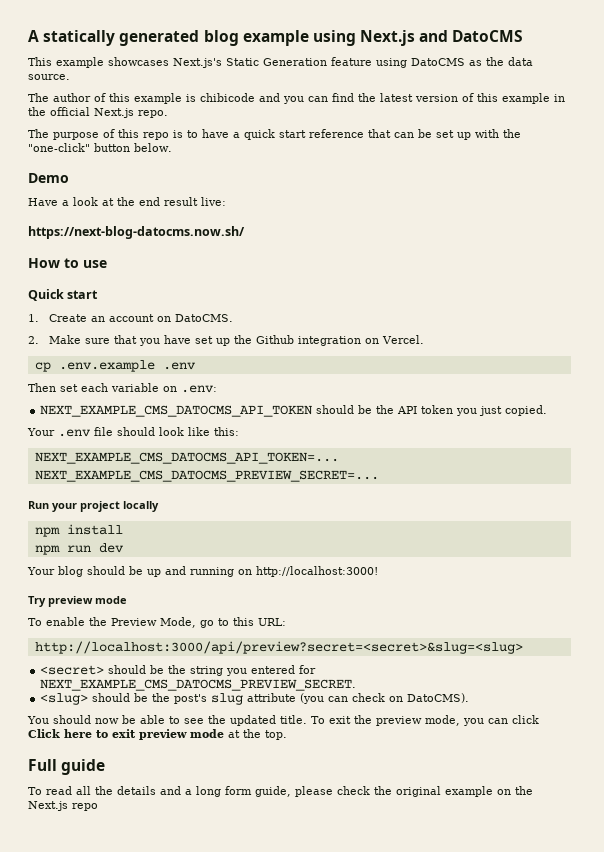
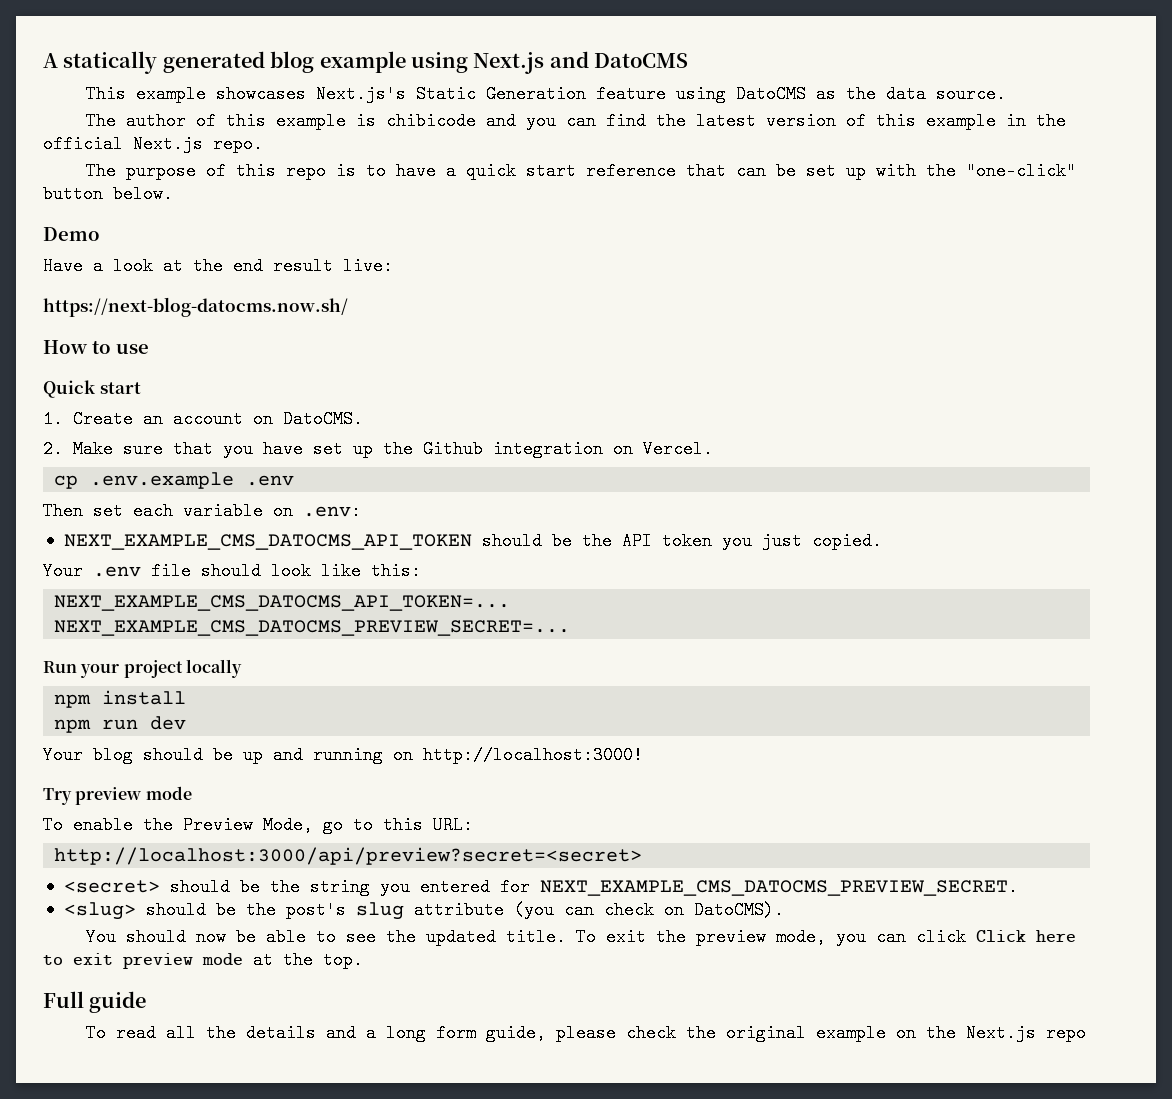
- http://localhost:3000/api/preview?secret=<secret>&slug=<slug>
+ http://localhost:3000/api/preview?secret=<secret>

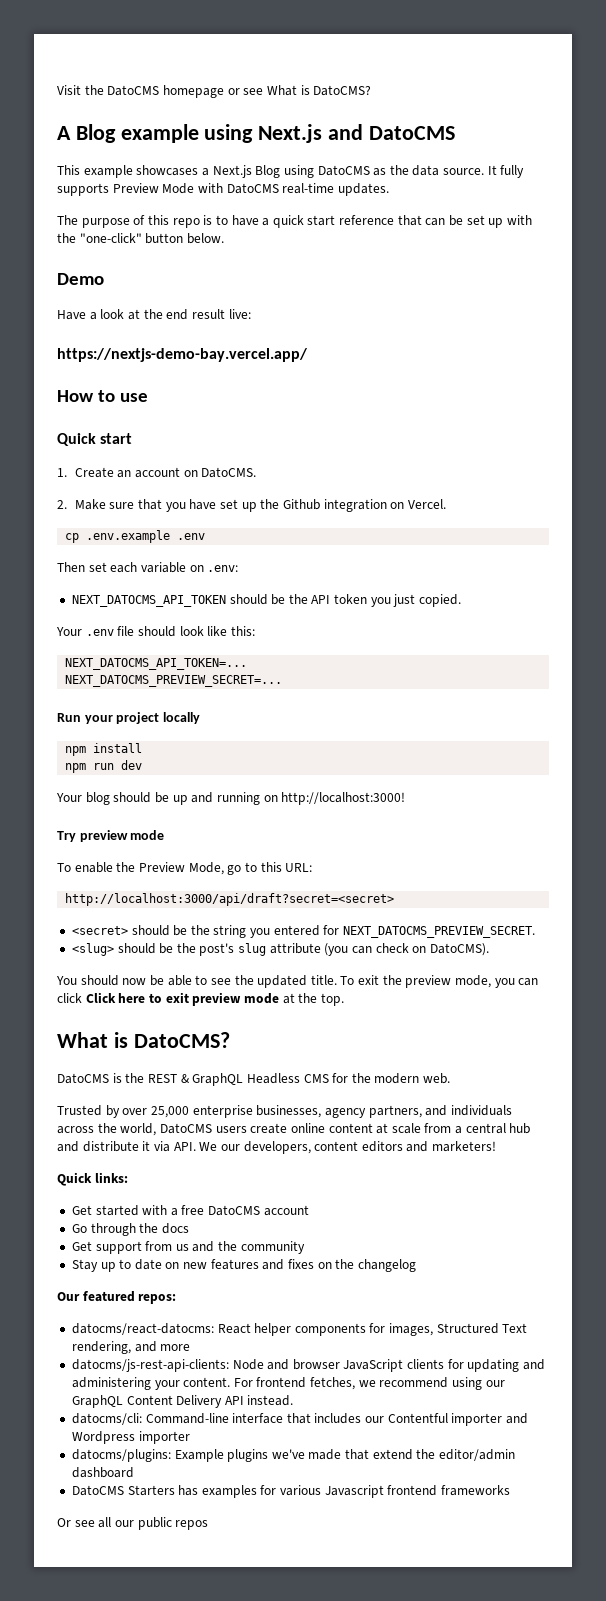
- A statically generated blog example using Next.js and DatoCMS
+ Visit the DatoCMS homepage or see What is DatoCMS?
+ A Blog example using Next.js and DatoCMS
- This example showcases Next.js's Static Generation feature using DatoCMS as the data source.
- The author of this example is chibicode and you can find the latest version of this example in the official Next.js repo.
+ This example showcases a Next.js Blog using DatoCMS as the data source. It fully supports Preview Mode with DatoCMS real-time updates.
- https://next-blog-datocms.now.sh/
+ https://nextjs-demo-bay.vercel.app/
- NEXT_EXAMPLE_CMS_DATOCMS_API_TOKEN should be the API token you just copied.
+ NEXT_DATOCMS_API_TOKEN should be the API token you just copied.
- NEXT_EXAMPLE_CMS_DATOCMS_API_TOKEN=...
- NEXT_EXAMPLE_CMS_DATOCMS_PREVIEW_SECRET=...
+ NEXT_DATOCMS_API_TOKEN=...
+ NEXT_DATOCMS_PREVIEW_SECRET=...
- http://localhost:3000/api/preview?secret=<secret>
+ http://localhost:3000/api/draft?secret=<secret>
- <secret> should be the string you entered for NEXT_EXAMPLE_CMS_DATOCMS_PREVIEW_SECRET.
+ <secret> should be the string you entered for NEXT_DATOCMS_PREVIEW_SECRET.
  To exit the preview mode, you can click Click here to exit preview mode at the top.
- Full guide
- To read all the details and a long form guide, please check the original example on the Next.js repo
+ What is DatoCMS?
+ DatoCMS is the REST & GraphQL Headless CMS for the modern web.
+ Trusted by over 25,000 enterprise businesses, agency partners, and individuals across the world, DatoCMS users create online content at scale from a central hub and distribute it via API. We our developers, content editors and marketers!
+ Quick links:
+ Get started with a free DatoCMS account
+ Go through the docs
+ Get support from us and the community
+ Stay up to date on new features and fixes on the changelog
+ Our featured repos:
+ datocms/react-datocms: React helper components for images, Structured Text rendering, and more
+ datocms/js-rest-api-clients: Node and browser JavaScript clients for updating and administering your content. For frontend fetches, we recommend using our GraphQL Content Delivery API instead.
+ datocms/cli: Command-line interface that includes our Contentful importer and Wordpress importer
+ datocms/plugins: Example plugins we've made that extend the editor/admin dashboard
+ DatoCMS Starters has examples for various Javascript frontend frameworks
+ Or see all our public repos

